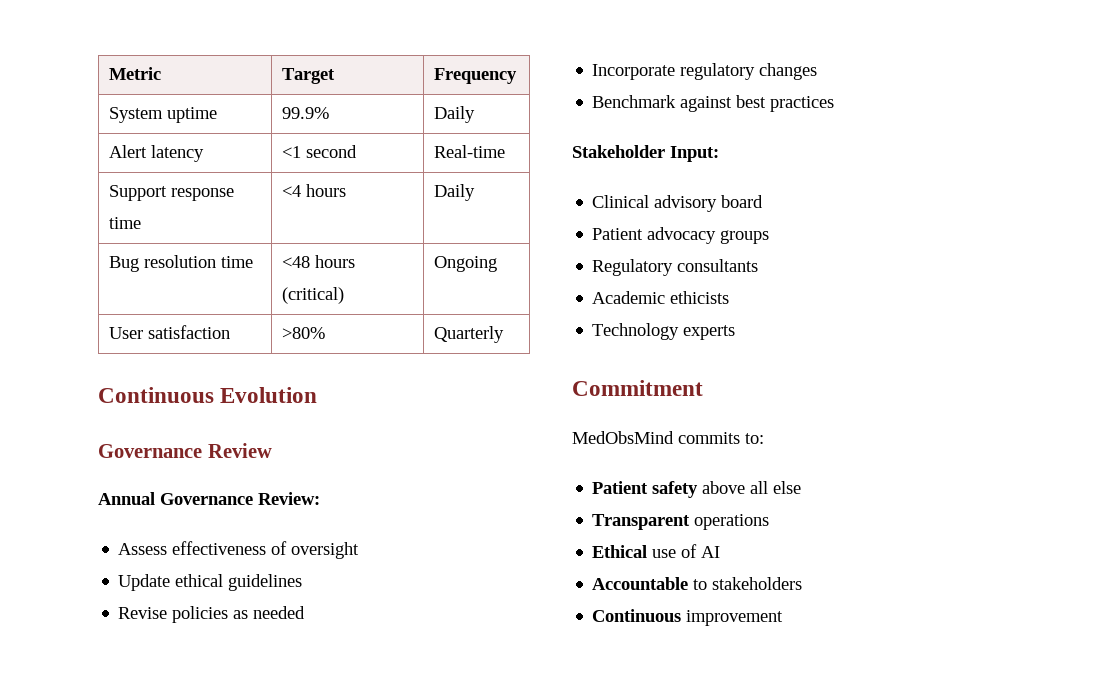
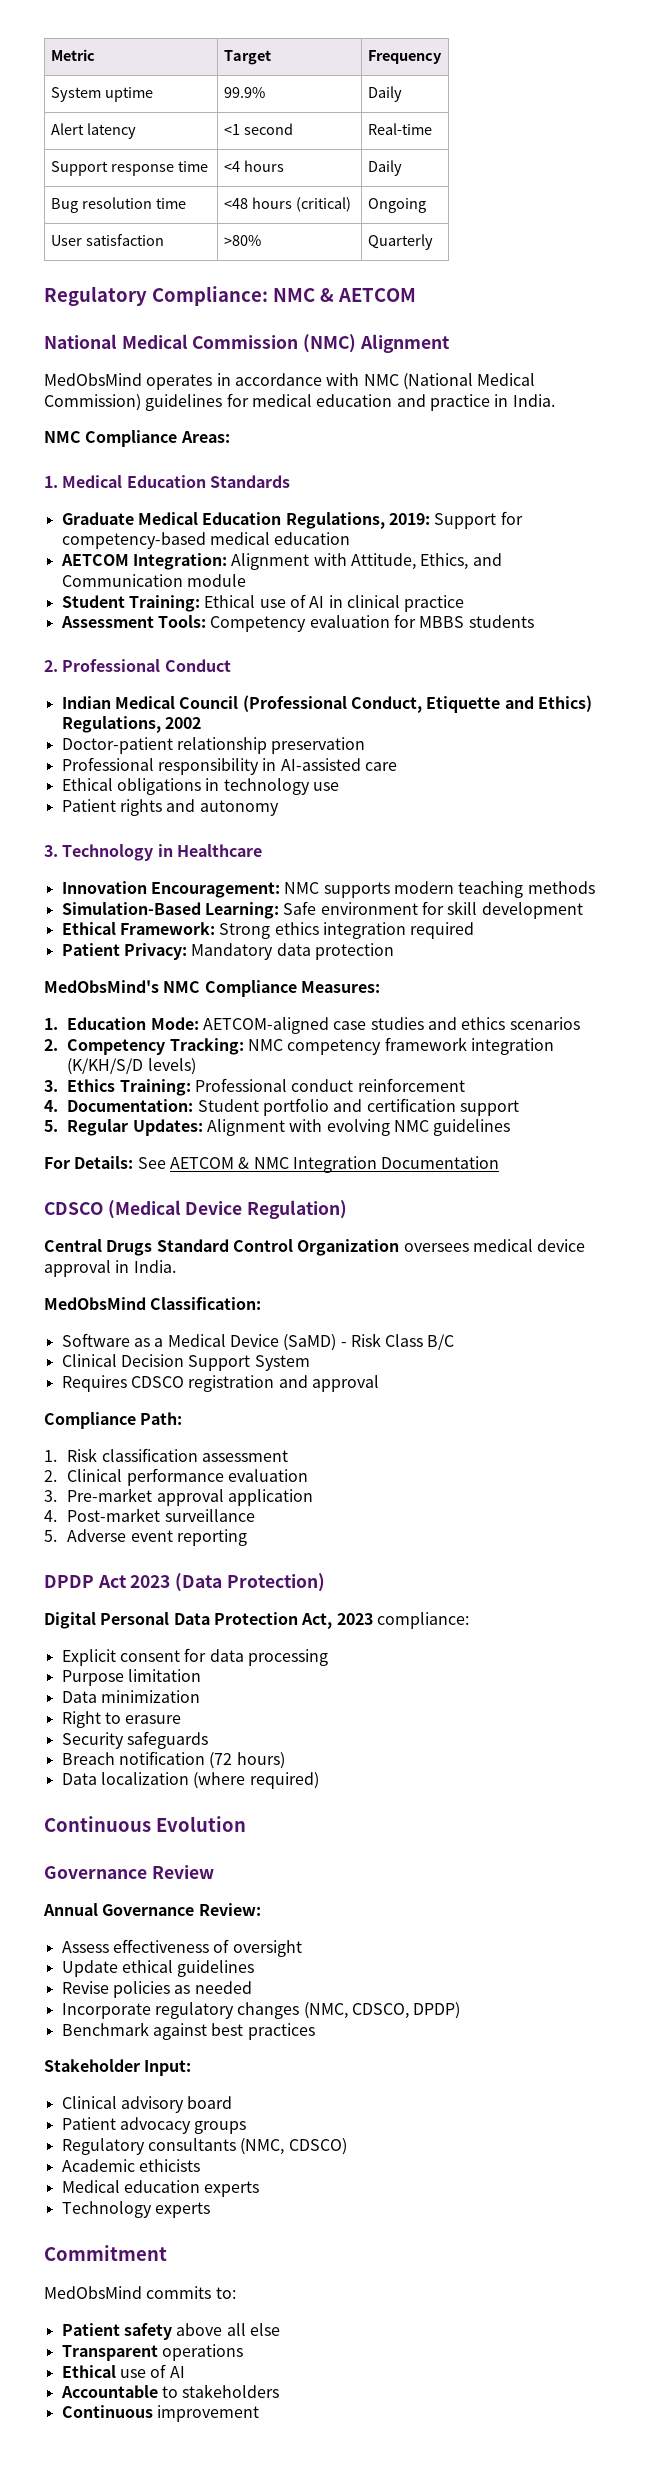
+ Regulatory Compliance: NMC & AETCOM
+ National Medical Commission (NMC) Alignment
+ MedObsMind operates in accordance with NMC (National Medical Commission) guidelines for medical education and practice in India.
+ NMC Compliance Areas:
+ 1. Medical Education Standards
+ Graduate Medical Education Regulations, 2019: Support for competency-based medical education
+ AETCOM Integration: Alignment with Attitude, Ethics, and Communication module
+ Student Training: Ethical use of AI in clinical practice
+ Assessment Tools: Competency evaluation for MBBS students
+ 2. Professional Conduct
+ Indian Medical Council (Professional Conduct, Etiquette and Ethics) Regulations, 2002
+ Doctor-patient relationship preservation
+ Professional responsibility in AI-assisted care
+ Ethical obligations in technology use
+ Patient rights and autonomy
+ 3. Technology in Healthcare
+ Innovation Encouragement: NMC supports modern teaching methods
+ Simulation-Based Learning: Safe environment for skill development
+ Ethical Framework: Strong ethics integration required
+ Patient Privacy: Mandatory data protection
+ MedObsMind's NMC Compliance Measures:
+ 1. Education Mode: AETCOM-aligned case studies and ethics scenarios
+ 2. Competency Tracking: NMC competency framework integration (K/KH/S/D levels)
+ 3. Ethics Training: Professional conduct reinforcement
+ 4. Documentation: Student portfolio and certification support
+ 5. Regular Updates: Alignment with evolving NMC guidelines
+ For Details: See AETCOM & NMC Integration Documentation
+ CDSCO (Medical Device Regulation)
+ Central Drugs Standard Control Organization oversees medical device approval in India.
+ MedObsMind Classification:
+ Software as a Medical Device (SaMD) - Risk Class B/C
+ Clinical Decision Support System
+ Requires CDSCO registration and approval
+ Compliance Path:
+ 1. Risk classification assessment
+ 2. Clinical performance evaluation
+ 3. Pre-market approval application
+ 4. Post-market surveillance
+ 5. Adverse event reporting
+ DPDP Act 2023 (Data Protection)
+ Digital Personal Data Protection Act, 2023 compliance:
+ Explicit consent for data processing
+ Purpose limitation
+ Data minimization
+ Right to erasure
+ Security safeguards
+ Breach notification (72 hours)
+ Data localization (where required)
- Incorporate regulatory changes
+ Incorporate regulatory changes (NMC, CDSCO, DPDP)
- Regulatory consultants
+ Regulatory consultants (NMC, CDSCO)
+ Medical education experts

